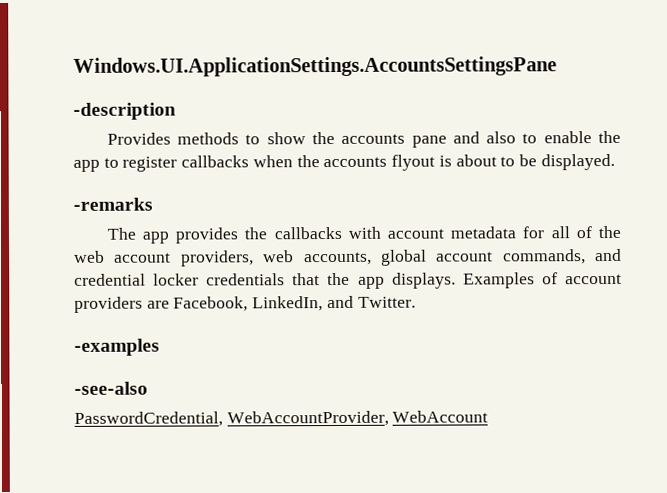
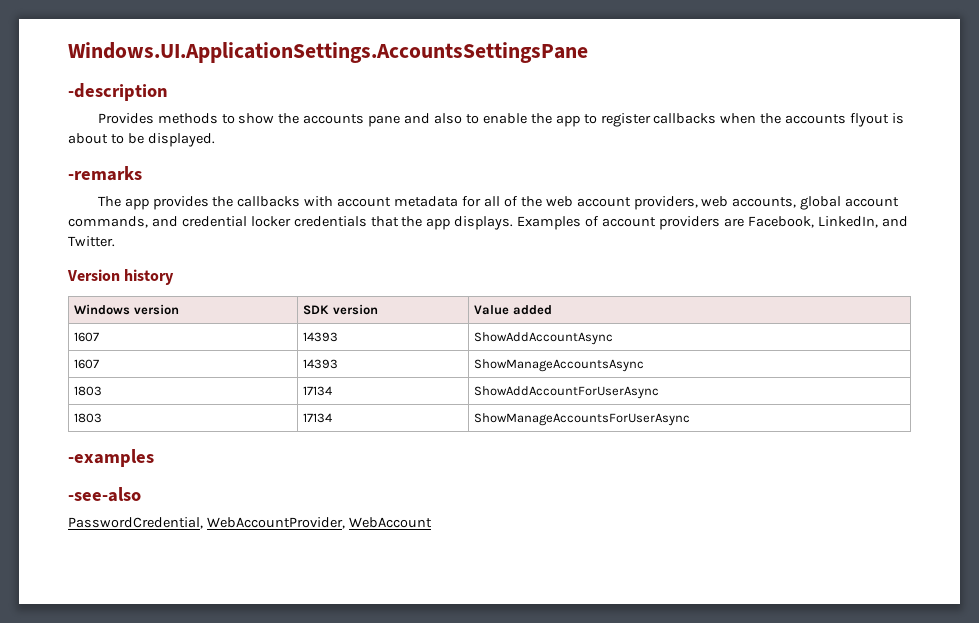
+ Version history
+ Windows version | SDK version | Value added
+ 1607 | 14393 | ShowAddAccountAsync
+ 1607 | 14393 | ShowManageAccountsAsync
+ 1803 | 17134 | ShowAddAccountForUserAsync
+ 1803 | 17134 | ShowManageAccountsForUserAsync

